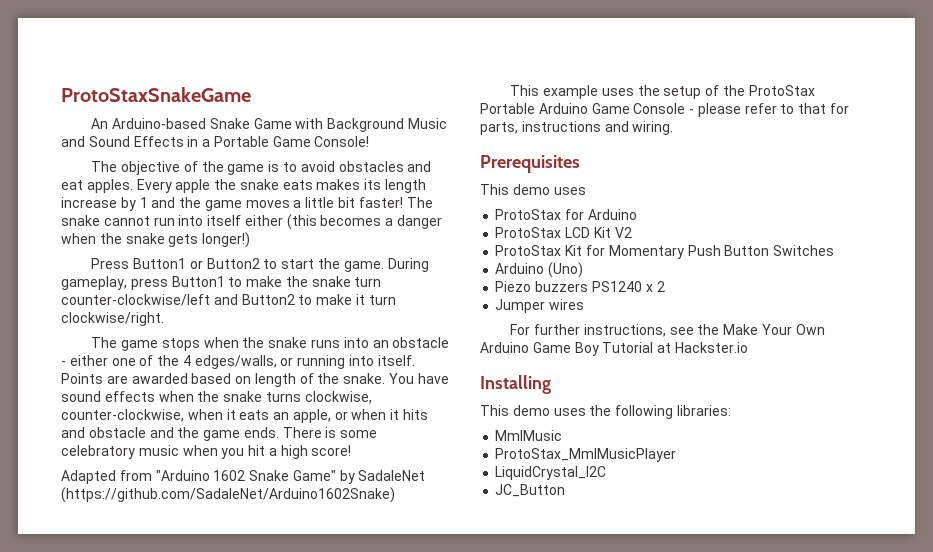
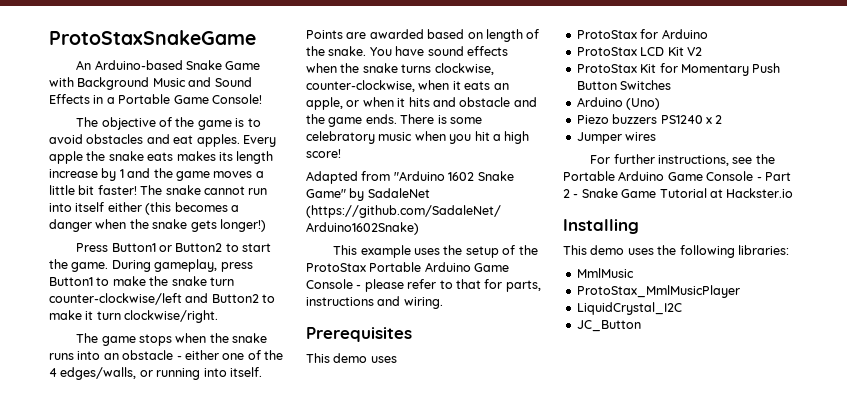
- For further instructions, see the Make Your Own Arduino Game Boy Tutorial at Hackster.io
+ For further instructions, see the Portable Arduino Game Console - Part 2 - Snake Game Tutorial at Hackster.io

